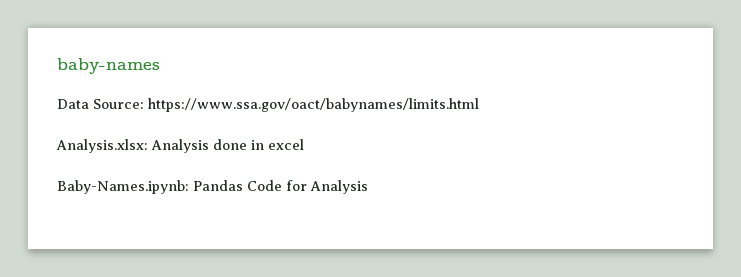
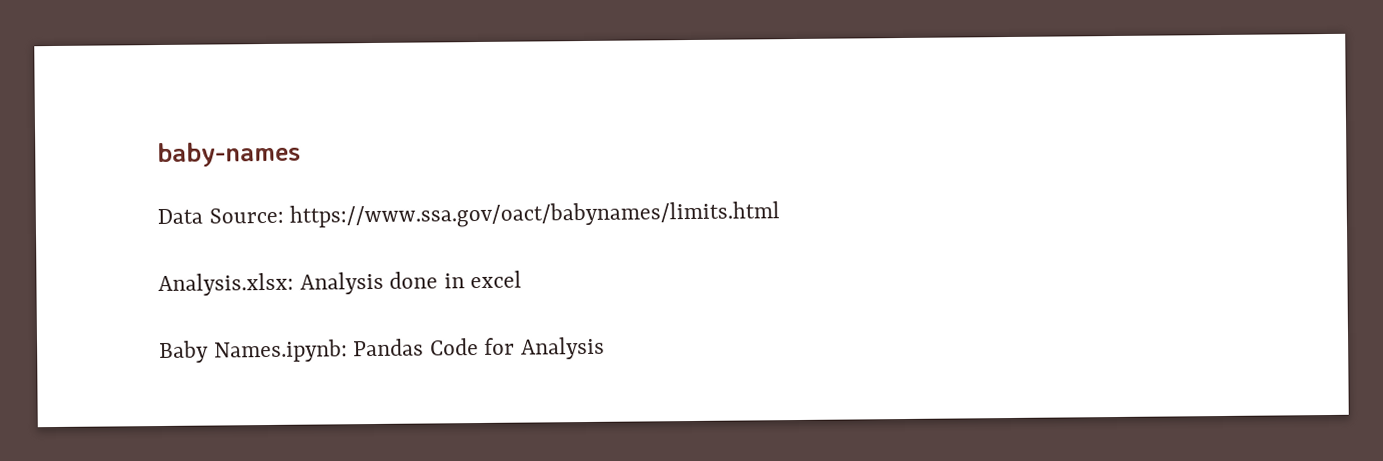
- Baby-Names.ipynb: Pandas Code for Analysis
+ Baby Names.ipynb: Pandas Code for Analysis

